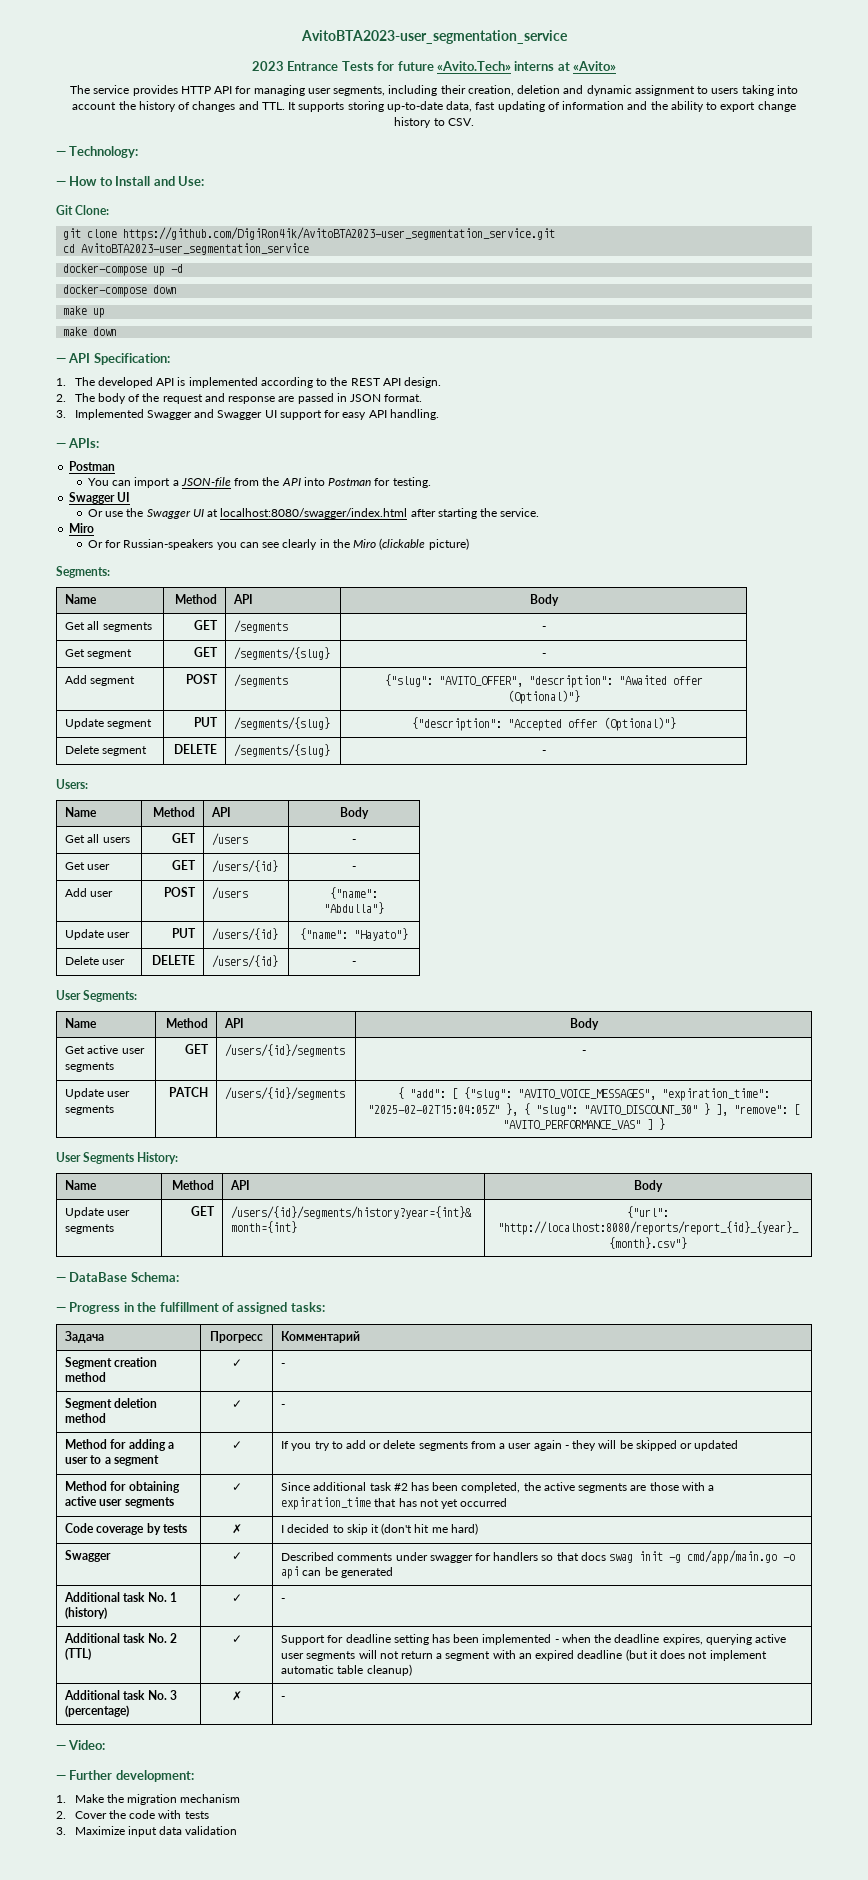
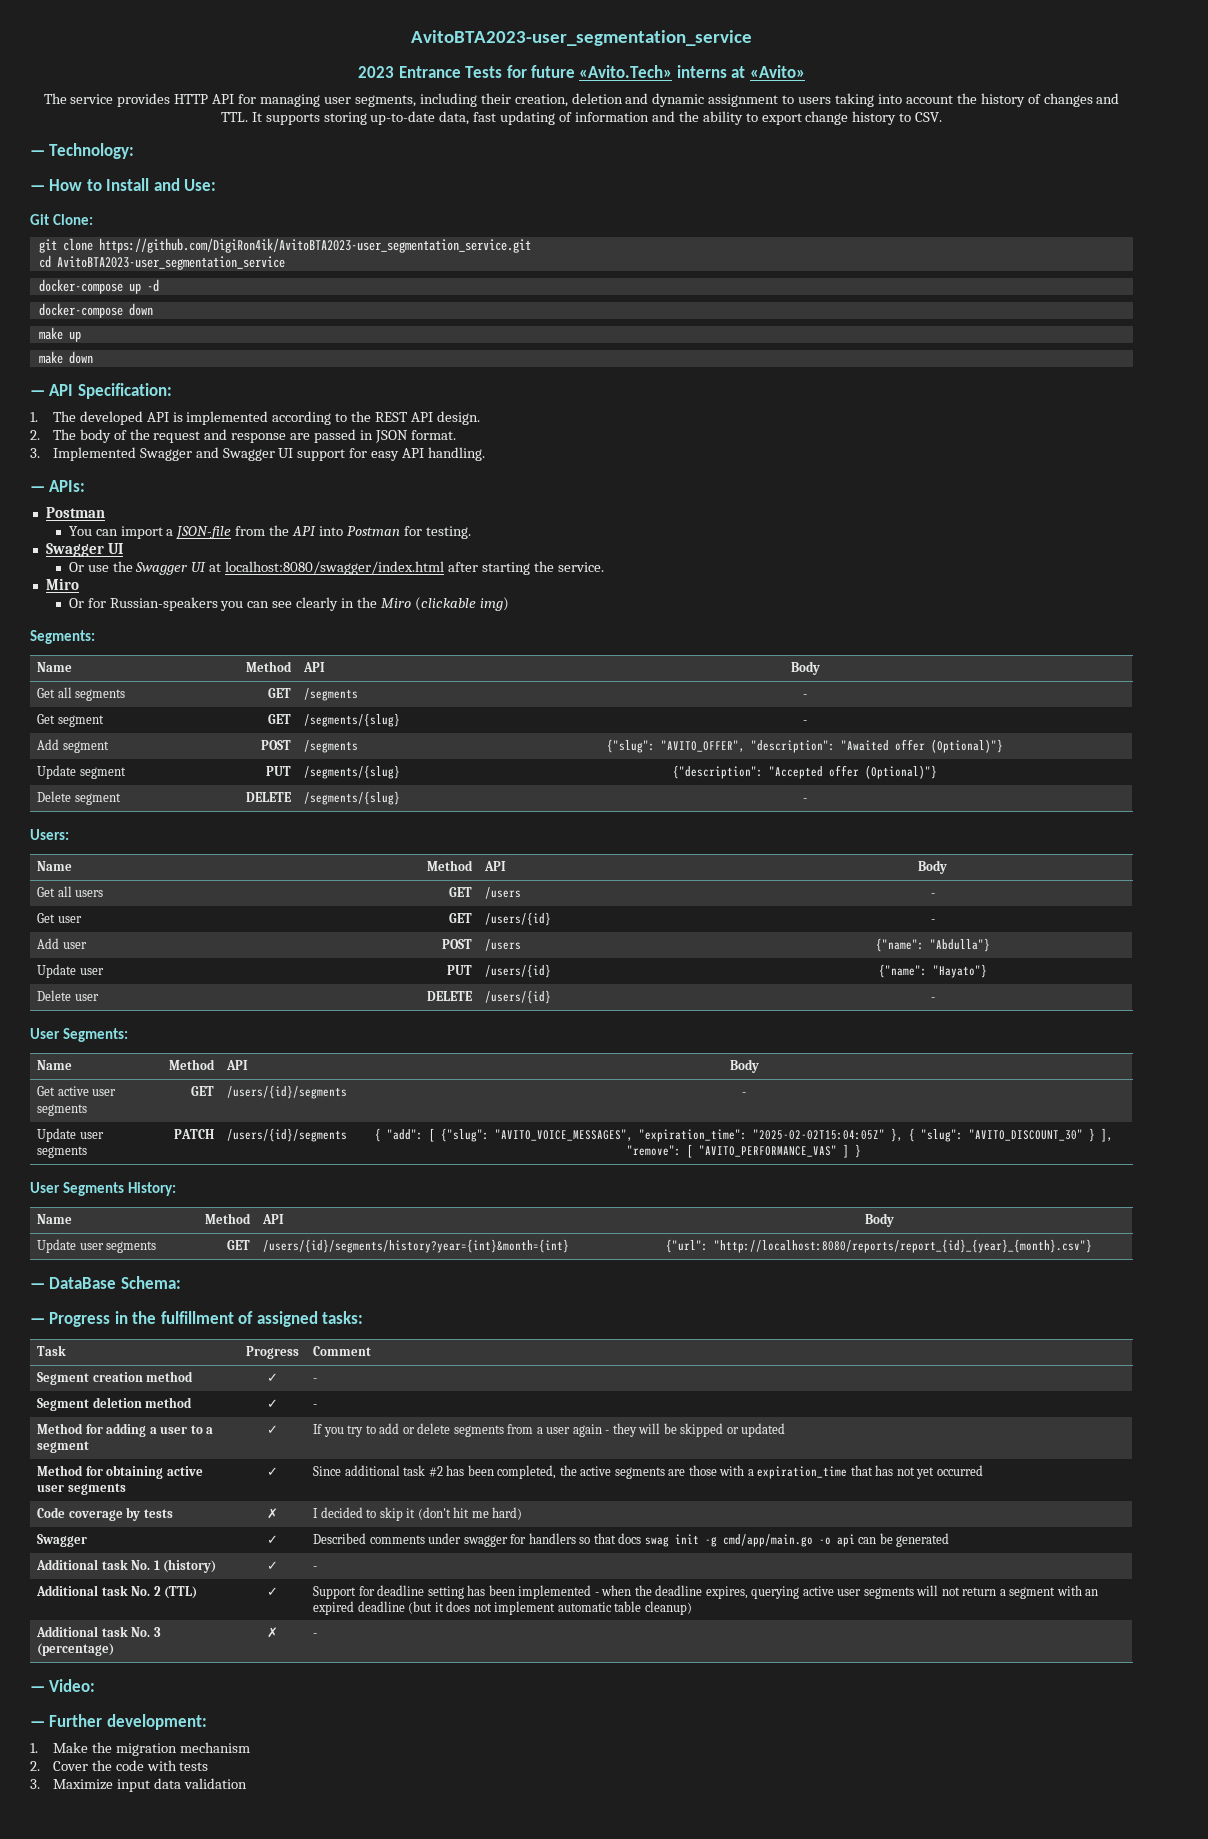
- Or for Russian-speakers you can see clearly in the Miro (clickable picture)
+ Or for Russian-speakers you can see clearly in the Miro (clickable img)
- Задача | Прогресс | Комментарий
+ Task | Progress | Comment

